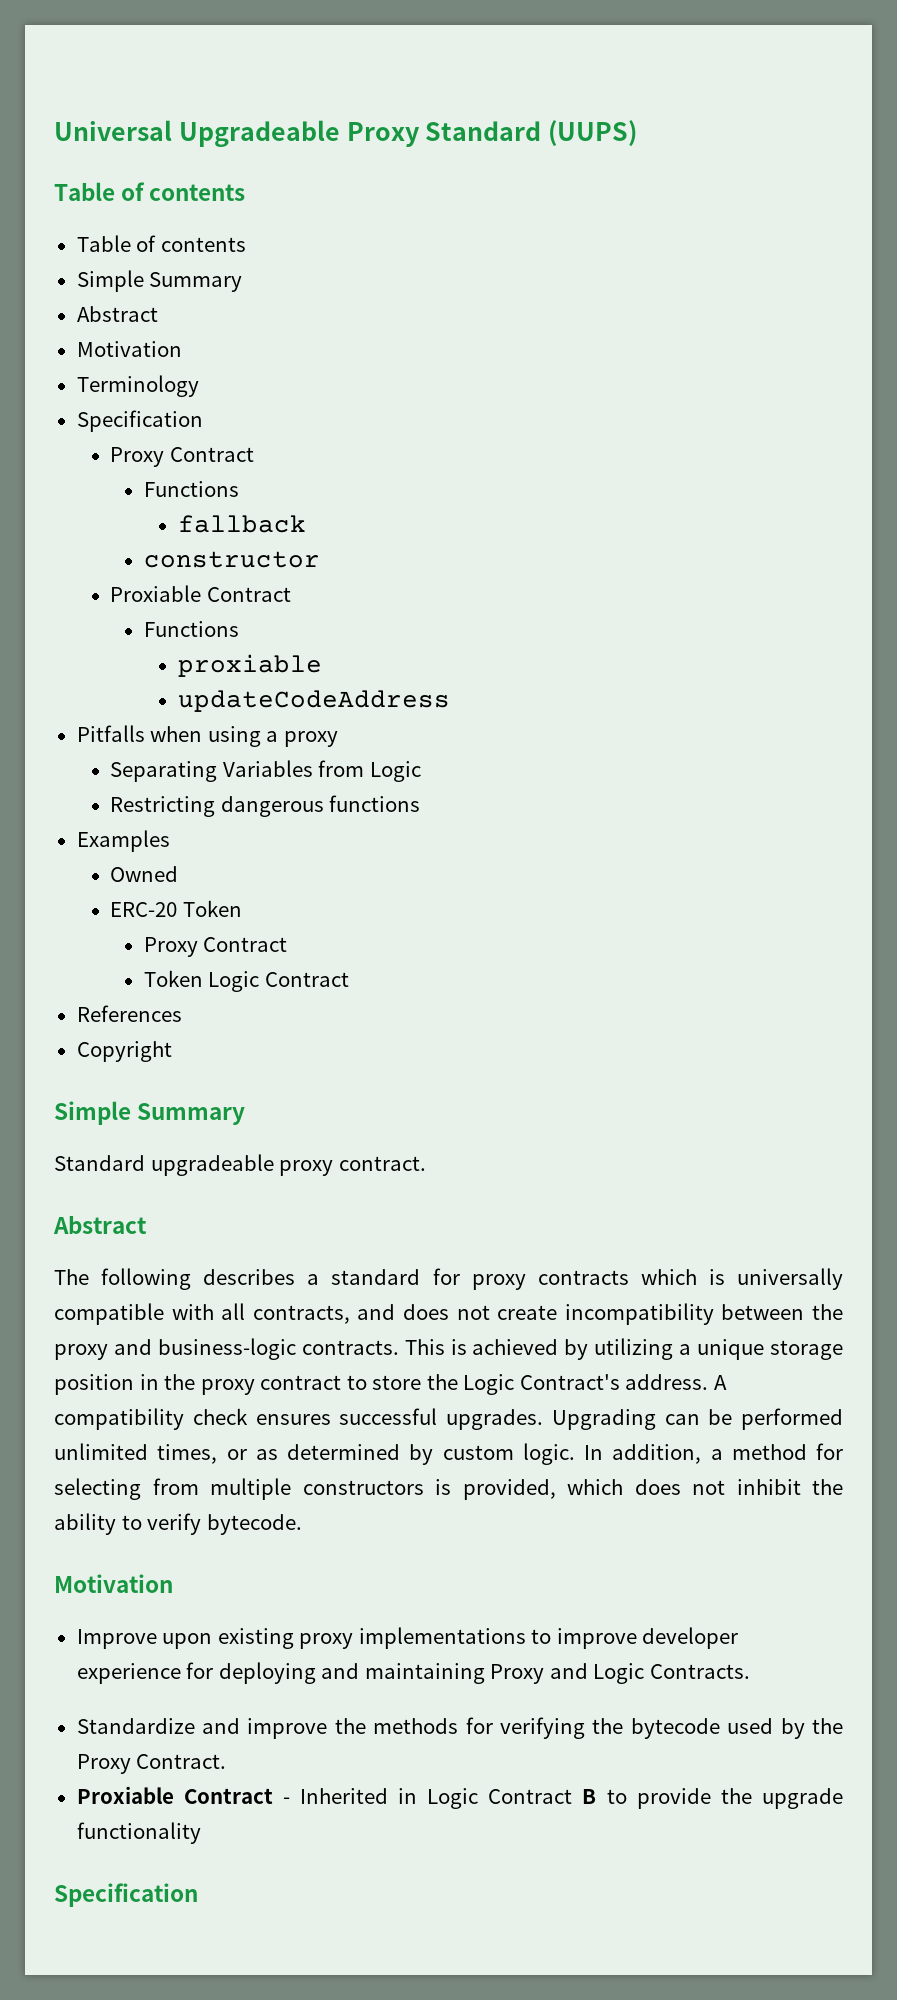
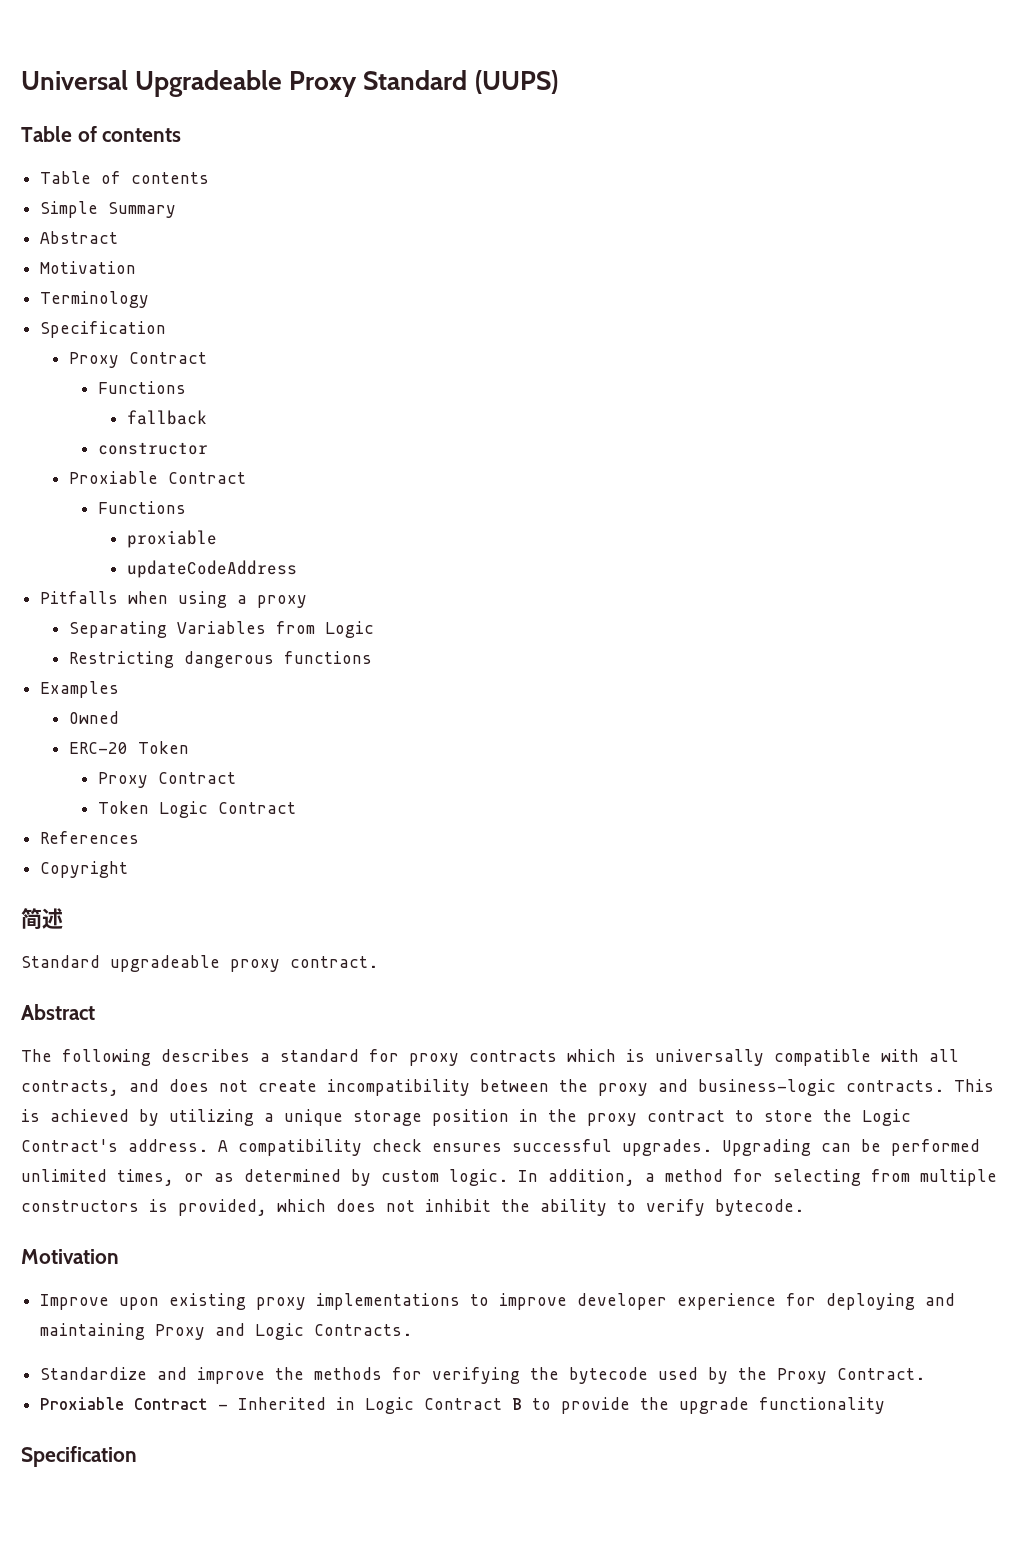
  Copyright
- Simple Summary
+ 简述

